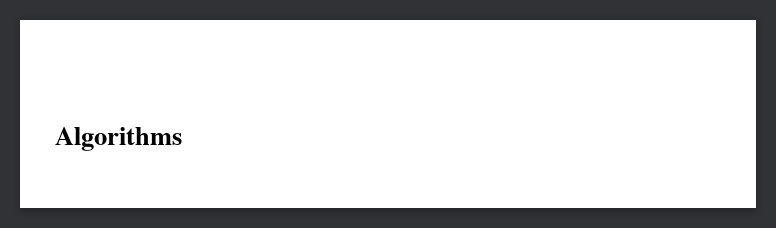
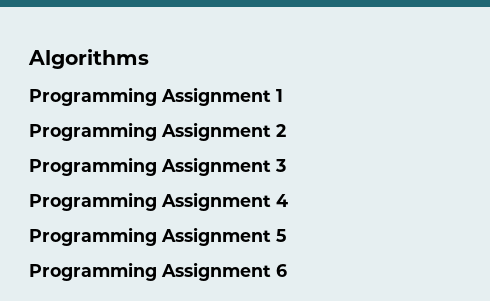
+ Programming Assignment 1
+ Programming Assignment 2
+ Programming Assignment 3
+ Programming Assignment 4
+ Programming Assignment 5
+ Programming Assignment 6

